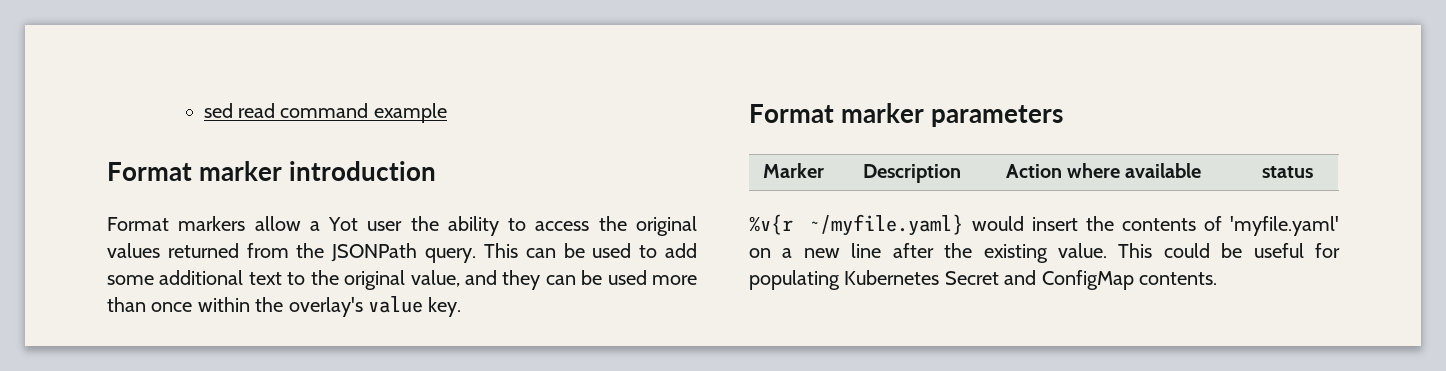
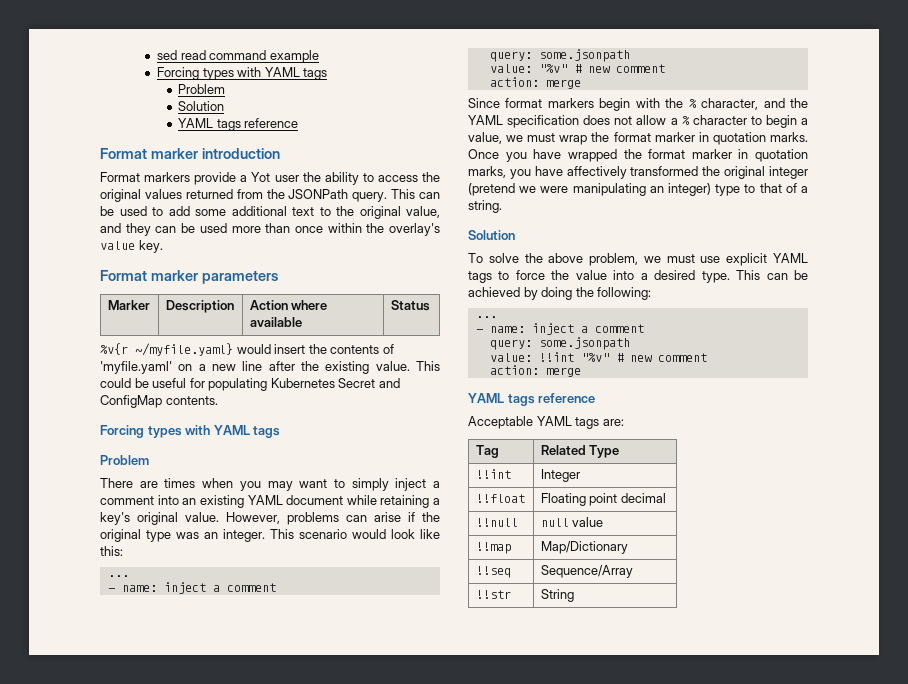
  sed read command example
+ Forcing types with YAML tags
+ Problem
+ Solution
+ YAML tags reference
- Format markers allow a Yot user the ability to access the original values returned from the JSONPath query.
+ Format markers provide a Yot user the ability to access the original values returned from the JSONPath query.
- Marker | Description | Action where available | status
+ Marker | Description | Action where available | Status
  This could be useful for populating Kubernetes Secret and ConfigMap contents.
+ Forcing types with YAML tags
+ Problem
+ There are times when you may want to simply inject a comment into an existing YAML document while retaining a key's original value. However, problems can arise if the original type was an integer. This scenario would look like this:
+ ...
+ - name: inject a comment
+ query: some.jsonpath
+ value: "%v" # new comment
+ action: merge
+ Since format markers begin with the % character, and the YAML specification does not allow a % character to begin a value, we must wrap the format marker in quotation marks. Once you have wrapped the format marker in quotation marks, you have affectively transformed the original integer (pretend we were manipulating an integer) type to that of a string.
+ Solution
+ To solve the above problem, we must use explicit YAML tags to force the value into a desired type. This can be achieved by doing the following:
+ ...
+ - name: inject a comment
+ query: some.jsonpath
+ value: !!int "%v" # new comment
+ action: merge
+ YAML tags reference
+ Acceptable YAML tags are:
+ Tag | Related Type
+ !!int | Integer
+ !!float | Floating point decimal
+ !!null | null value
+ !!map | Map/Dictionary
+ !!seq | Sequence/Array
+ !!str | String

